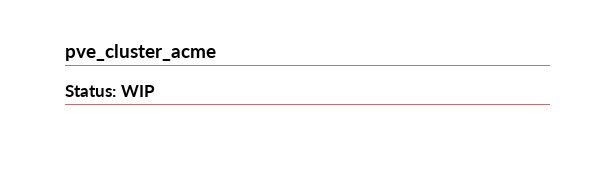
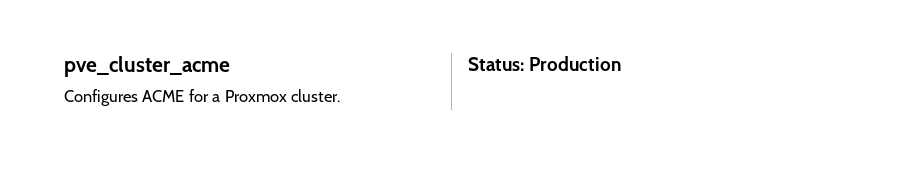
+ Configures ACME for a Proxmox cluster.
- Status: WIP
+ Status: Production

